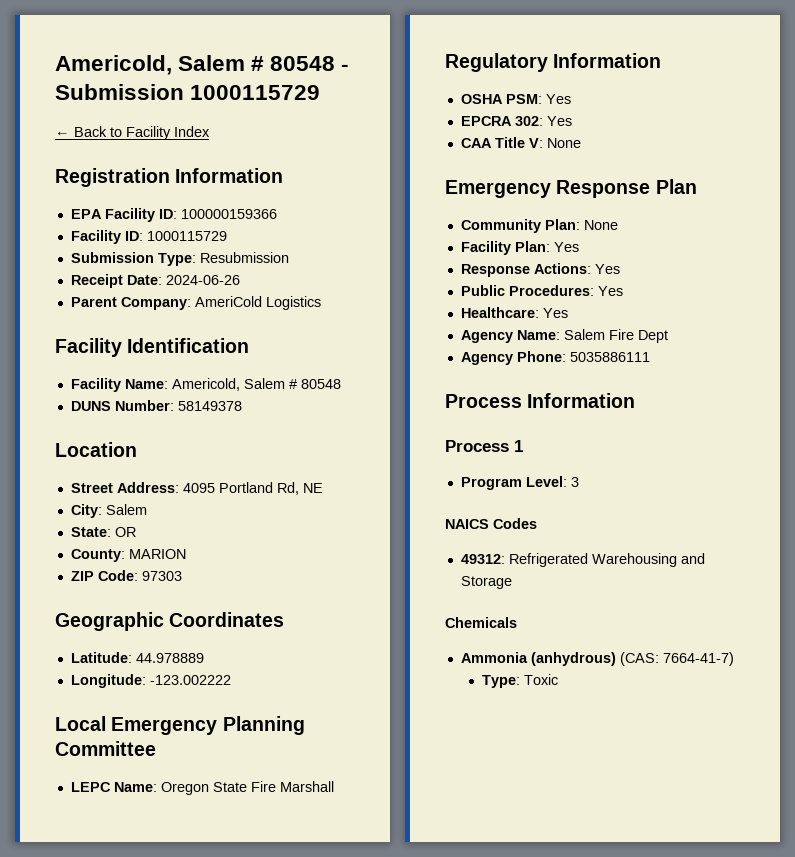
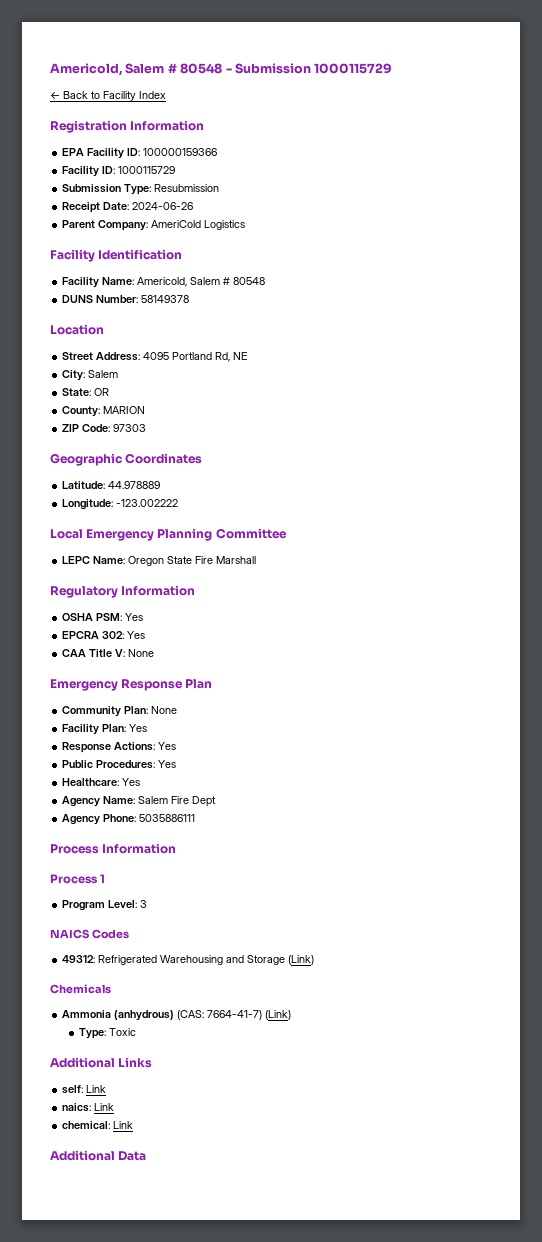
- 49312: Refrigerated Warehousing and Storage
+ 49312: Refrigerated Warehousing and Storage (Link)
- Ammonia (anhydrous) (CAS: 7664-41-7)
+ Ammonia (anhydrous) (CAS: 7664-41-7) (Link)
+ Additional Links
+ self: Link
+ naics: Link
+ chemical: Link
+ Additional Data

